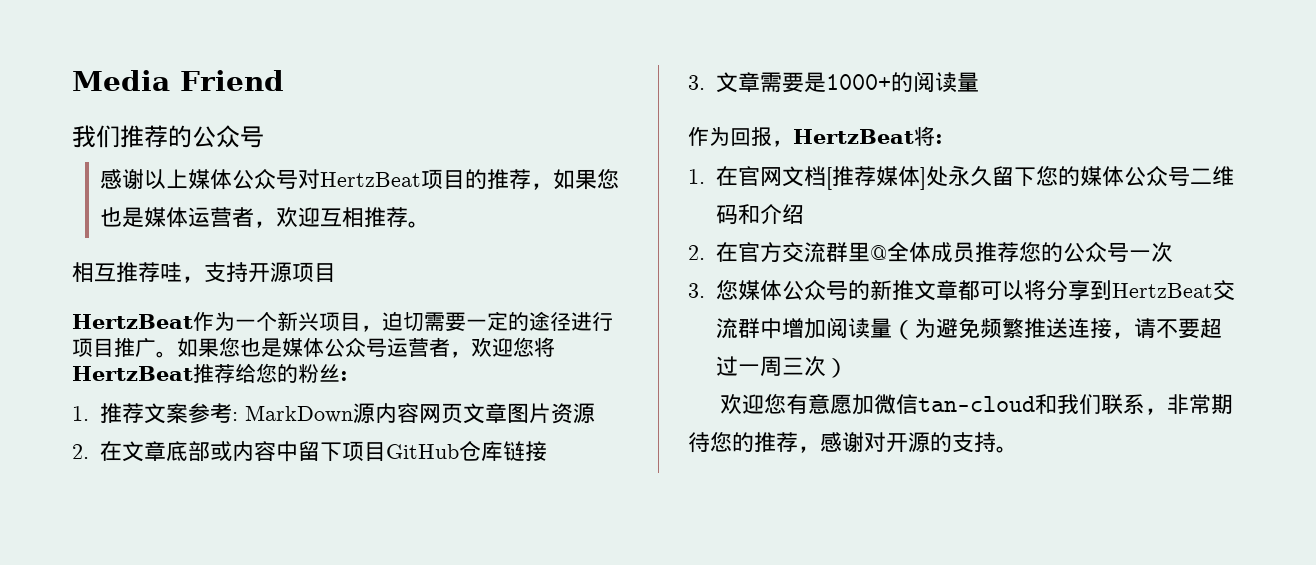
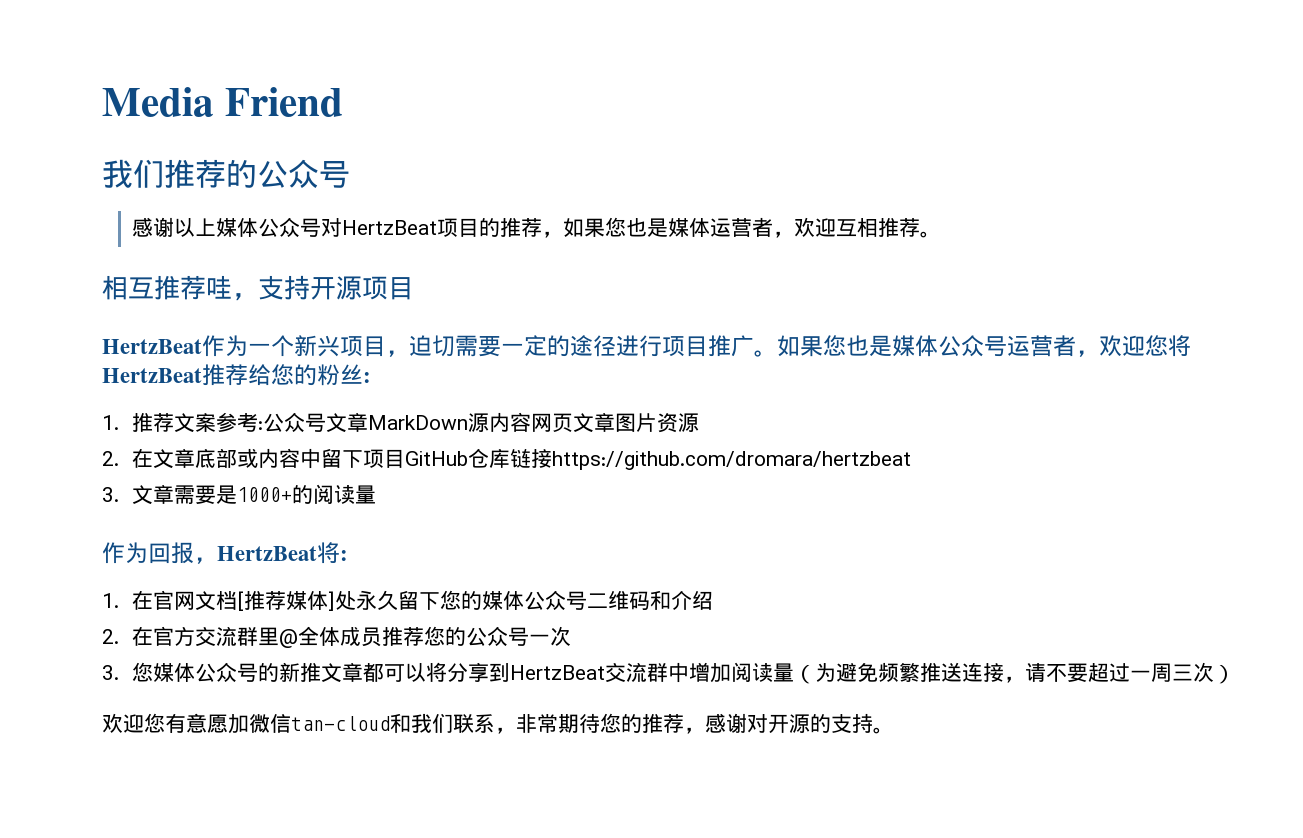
- 1.推荐文案参考: MarkDown源内容网页文章图片资源
+ 1.推荐文案参考:公众号文章MarkDown源内容网页文章图片资源
- 2.在文章底部或内容中留下项目GitHub仓库链接
+ 2.在文章底部或内容中留下项目GitHub仓库链接https://github.com/dromara/hertzbeat

